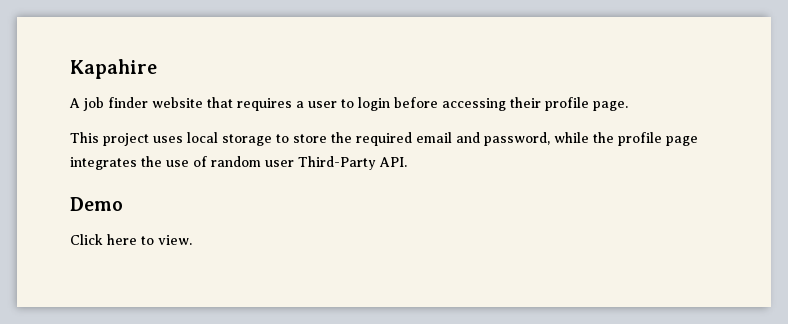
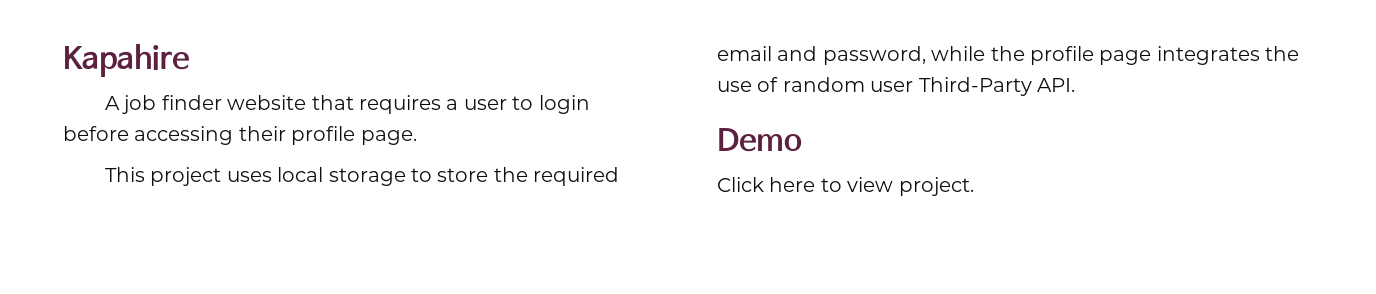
- Click here to view.
+ Click here to view project.

